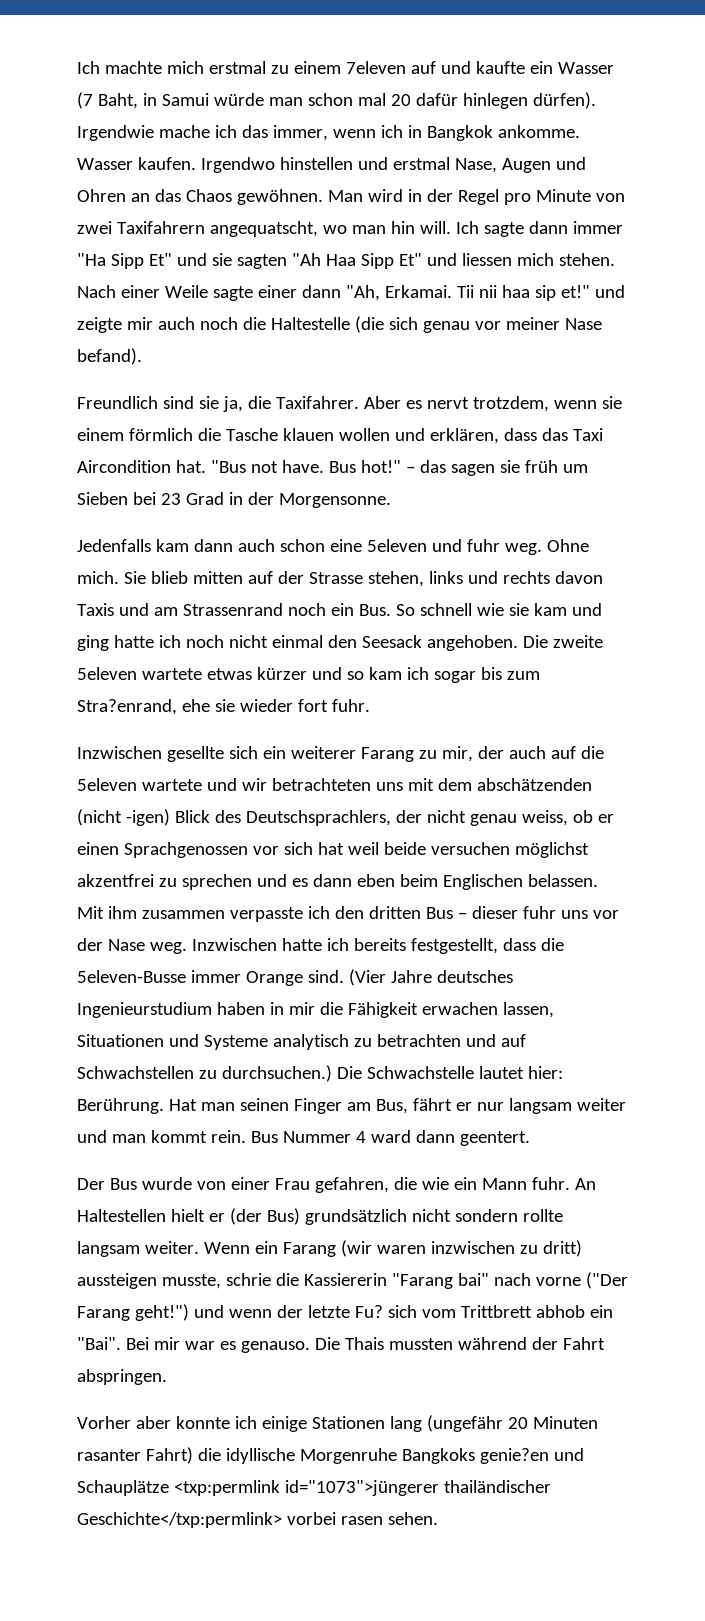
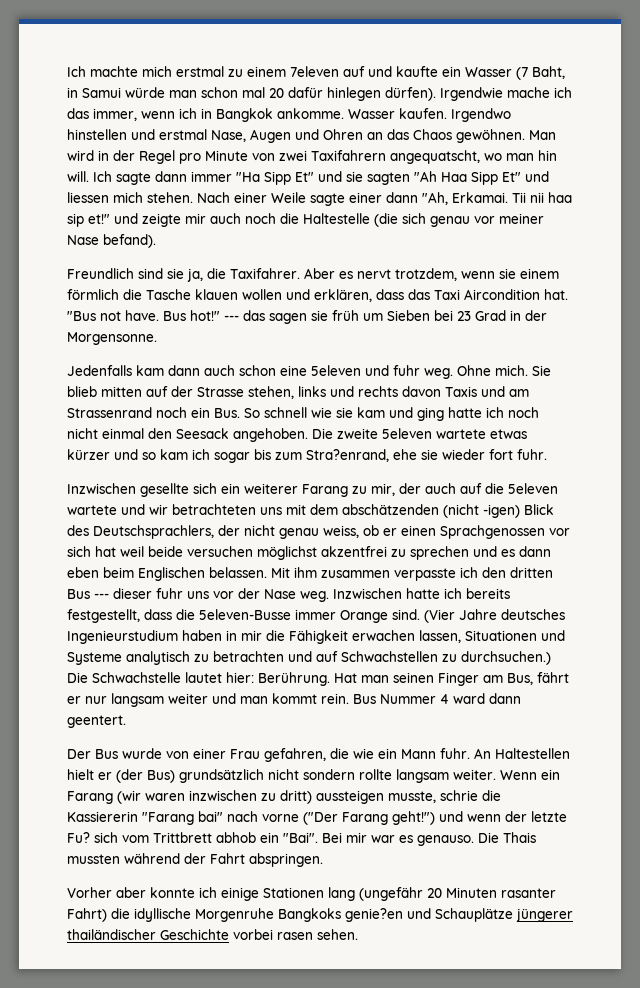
- – das sagen sie früh um Sieben bei 23 Grad in der Morgensonne.
+ --- das sagen sie früh um Sieben bei 23 Grad in der Morgensonne.
- Mit ihm zusammen verpasste ich den dritten Bus – dieser fuhr uns vor der Nase weg.
+ Mit ihm zusammen verpasste ich den dritten Bus --- dieser fuhr uns vor der Nase weg.
- Vorher aber konnte ich einige Stationen lang (ungefähr 20 Minuten rasanter Fahrt) die idyllische Morgenruhe Bangkoks genie?en und Schauplätze <txp:permlink id="1073">jüngerer thailändischer Geschichte</txp:permlink> vorbei rasen sehen.
+ Vorher aber konnte ich einige Stationen lang (ungefähr 20 Minuten rasanter Fahrt) die idyllische Morgenruhe Bangkoks genie?en und Schauplätze jüngerer thailändischer Geschichte vorbei rasen sehen.

